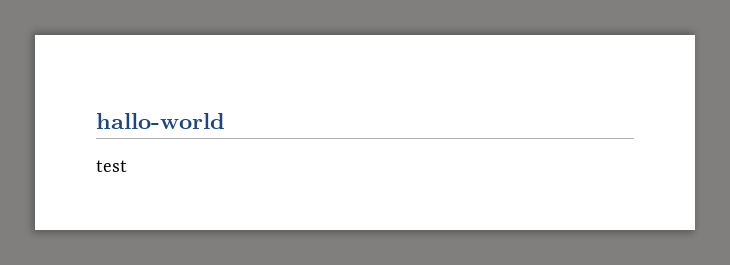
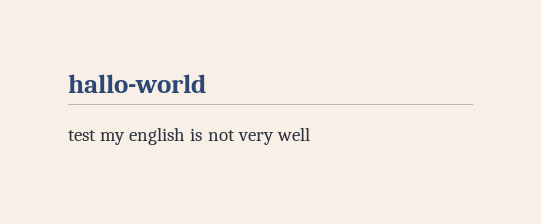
- test
+ test my english is not very well

